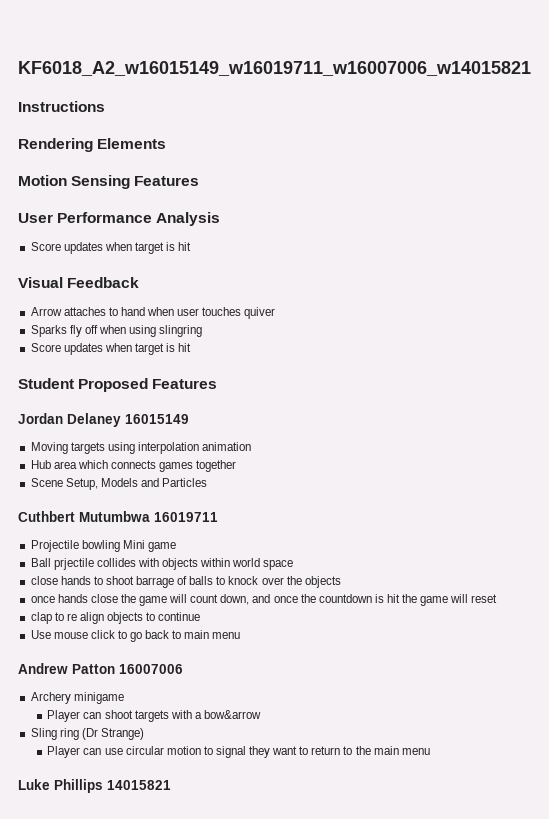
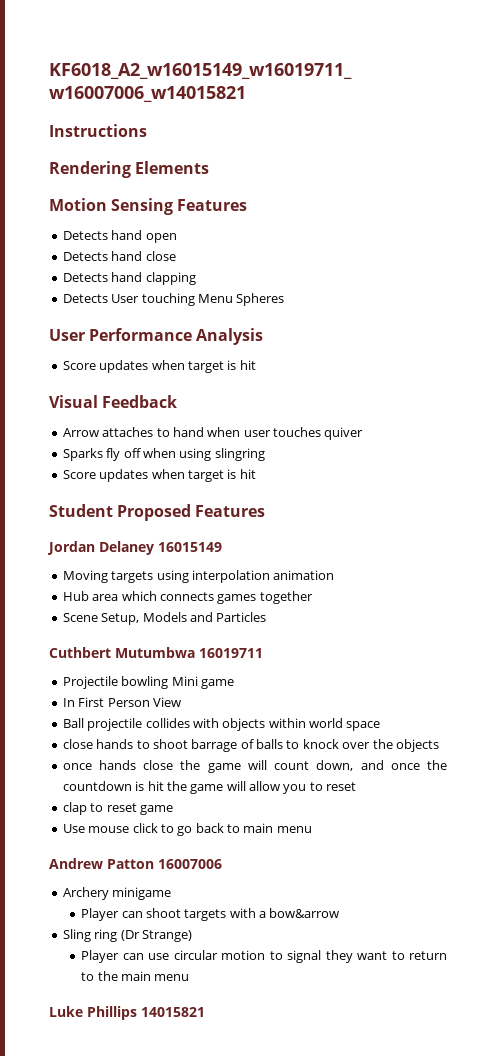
+ Detects hand open
+ Detects hand close
+ Detects hand clapping
+ Detects User touching Menu Spheres
+ In First Person View
- Ball prjectile collides with objects within world space
+ Ball projectile collides with objects within world space
- once hands close the game will count down, and once the countdown is hit the game will reset
+ once hands close the game will count down, and once the countdown is hit the game will allow you to reset
- clap to re align objects to continue
+ clap to reset game

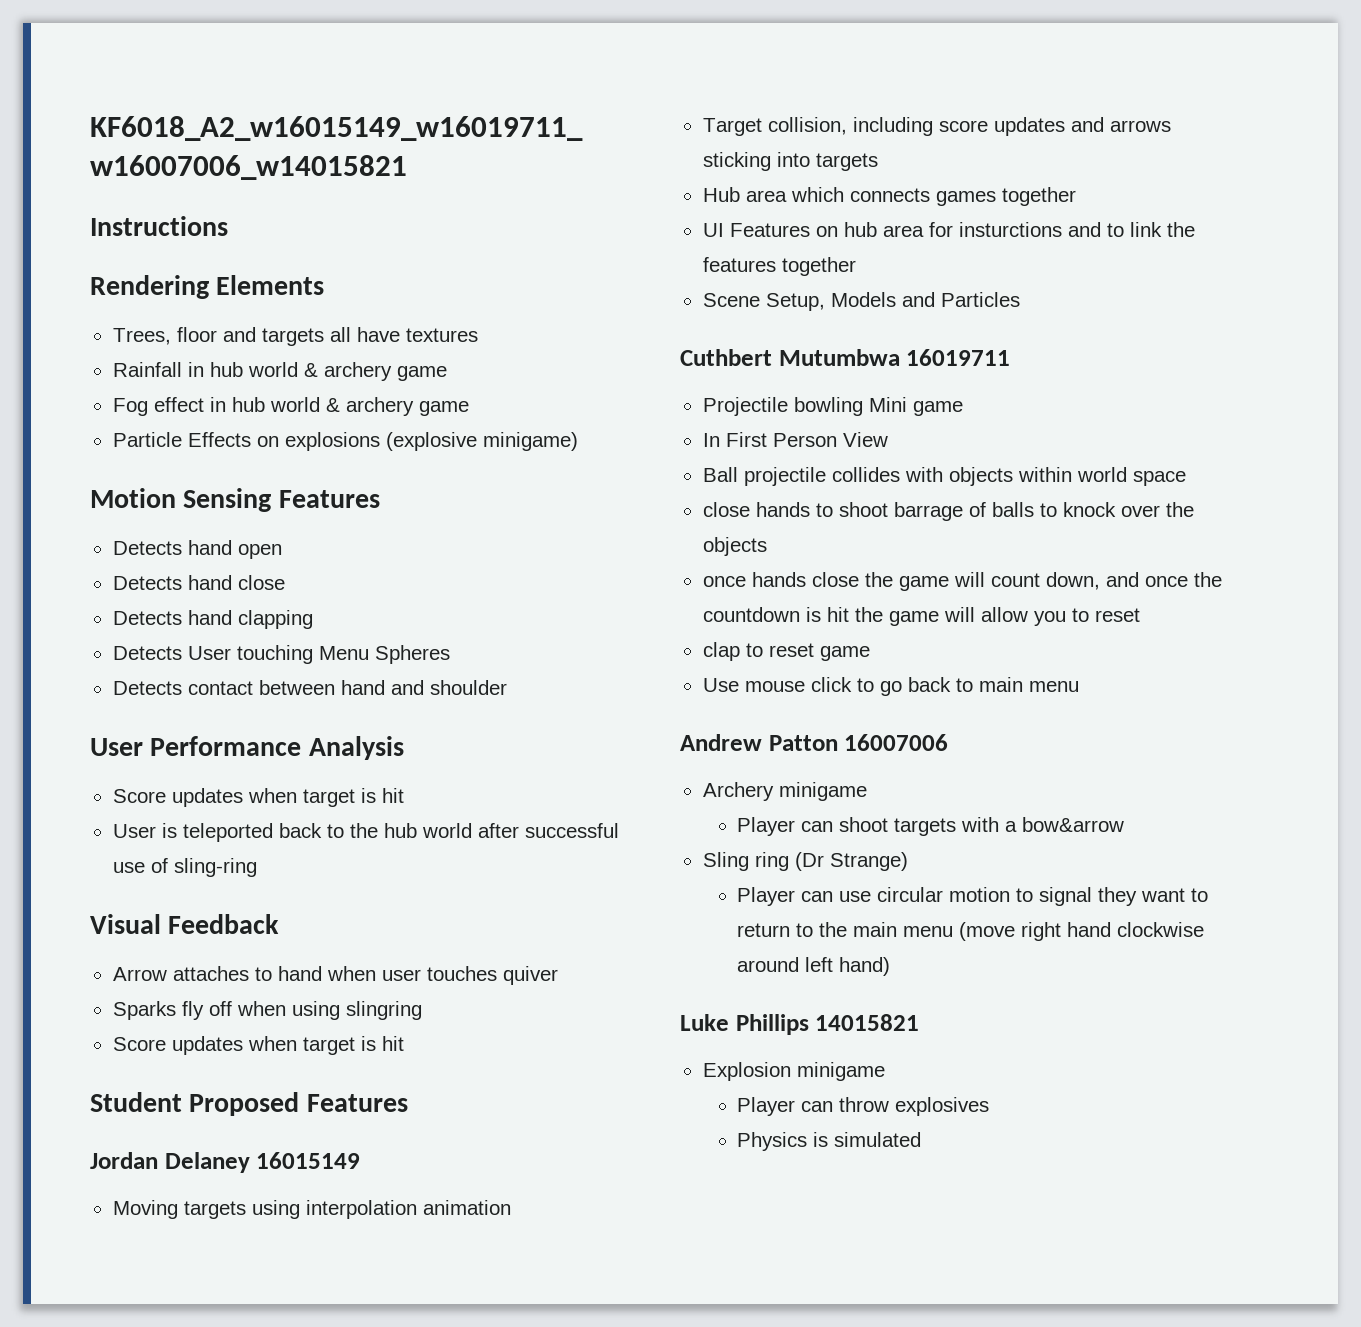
+ Trees, floor and targets all have textures
+ Rainfall in hub world & archery game
+ Fog effect in hub world & archery game
+ Particle Effects on explosions (explosive minigame)
+ Detects contact between hand and shoulder
+ User is teleported back to the hub world after successful use of sling-ring
+ Target collision, including score updates and arrows sticking into targets
+ UI Features on hub area for insturctions and to link the features together
- Player can use circular motion to signal they want to return to the main menu
+ Player can use circular motion to signal they want to return to the main menu (move right hand clockwise around left hand)
  Luke Phillips 14015821
+ Explosion minigame
+ Player can throw explosives
+ Physics is simulated

